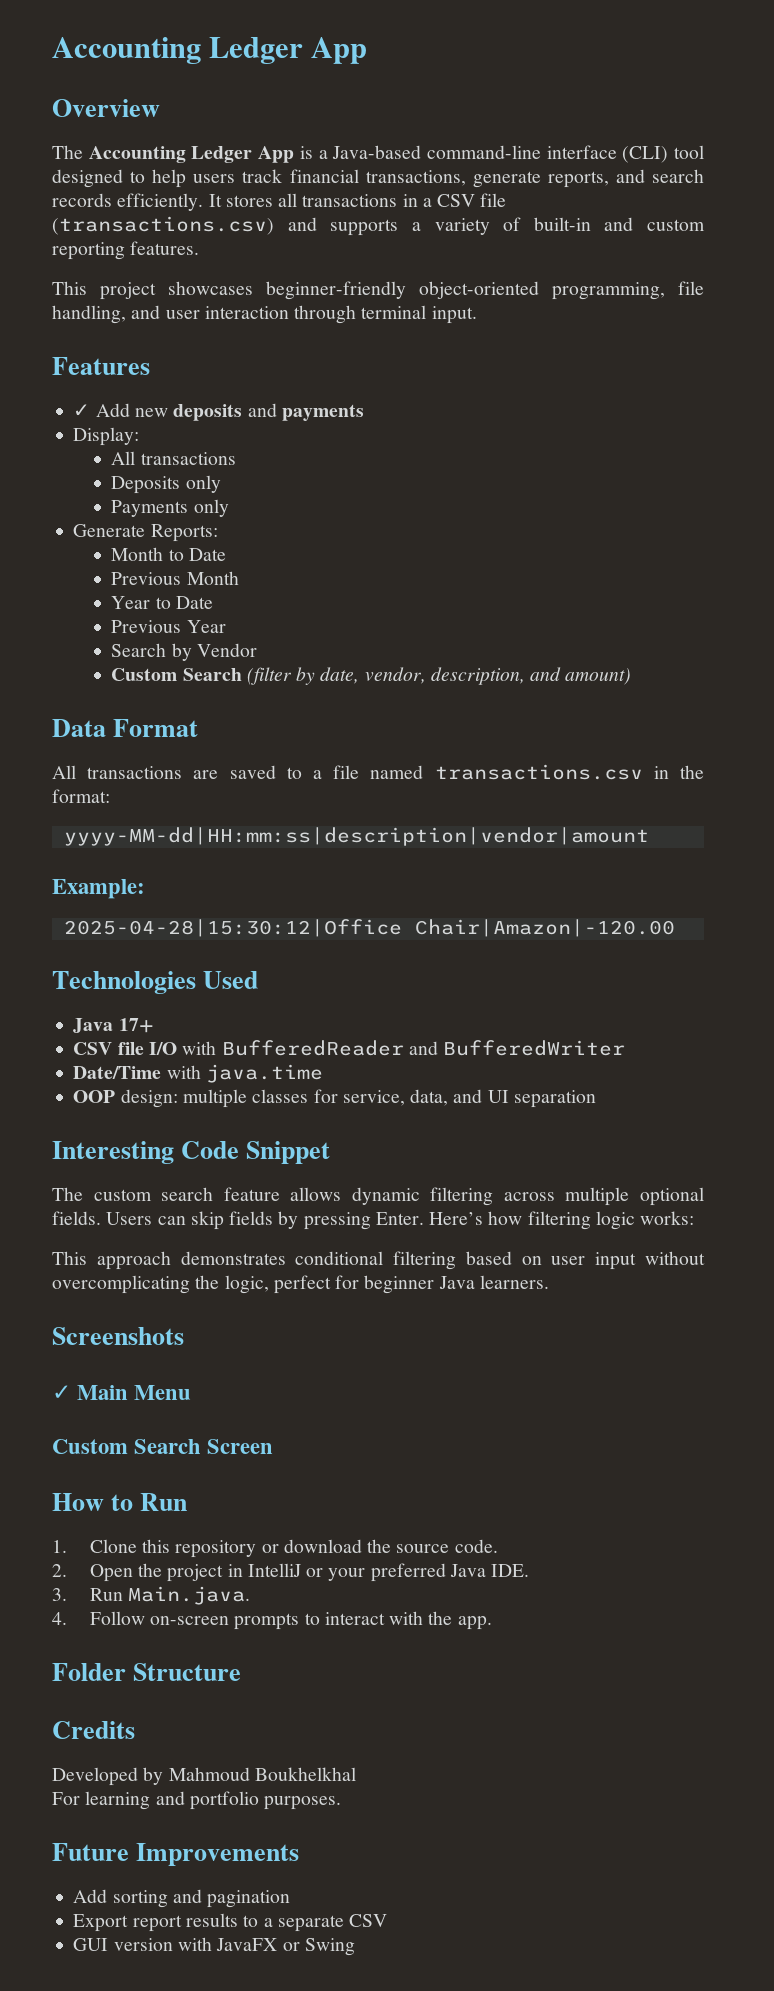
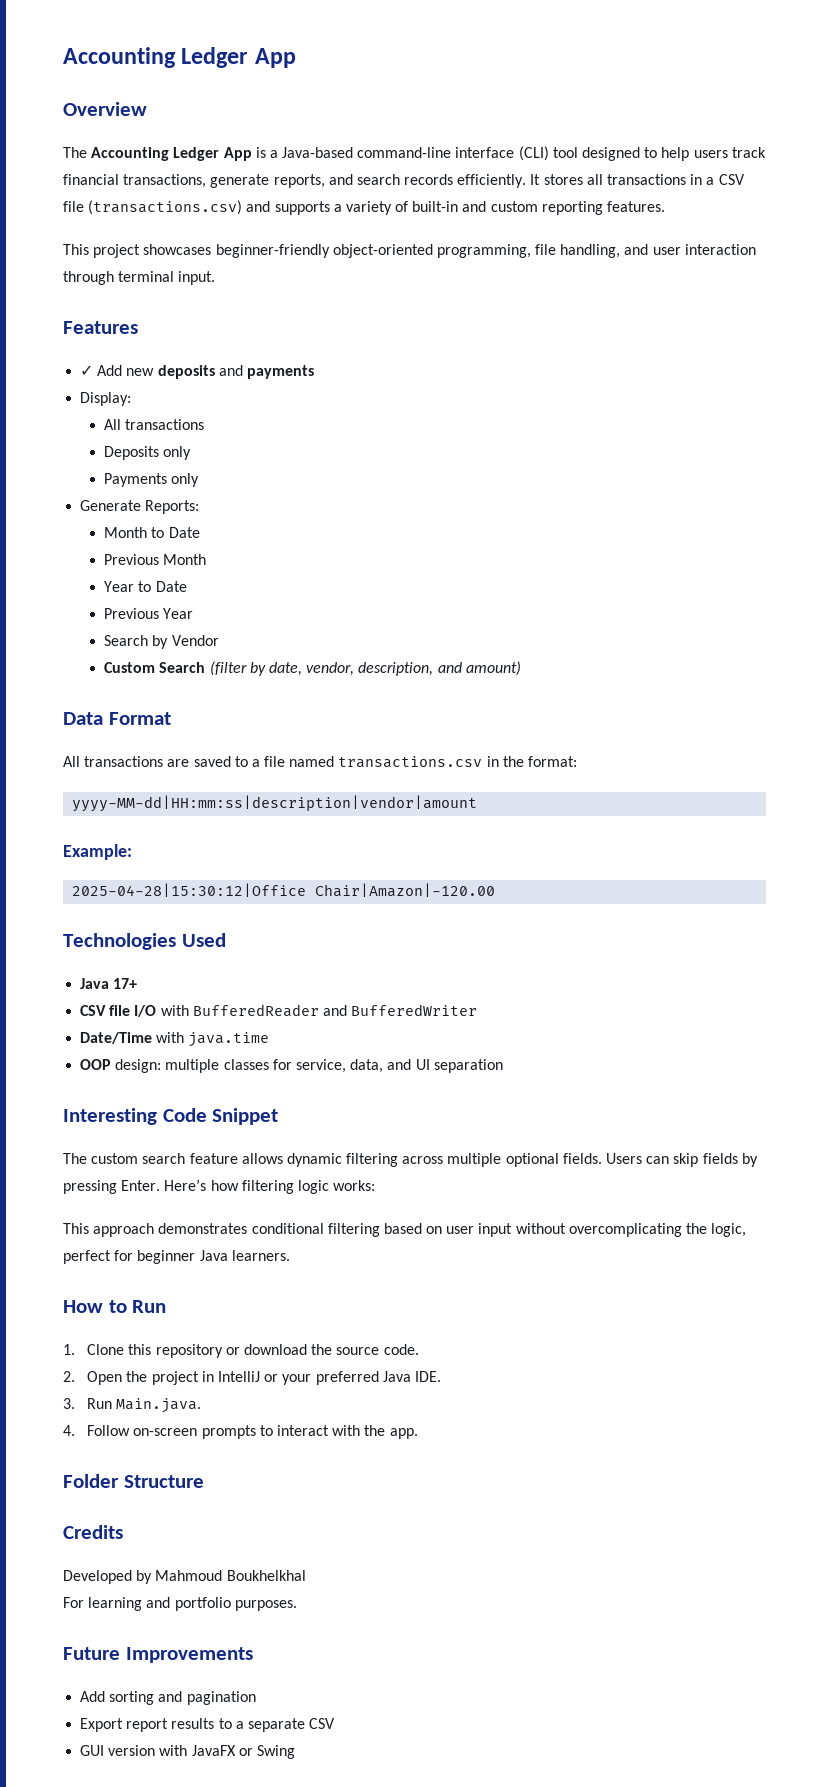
- Screenshots
- ✓ Main Menu
- Custom Search Screen

